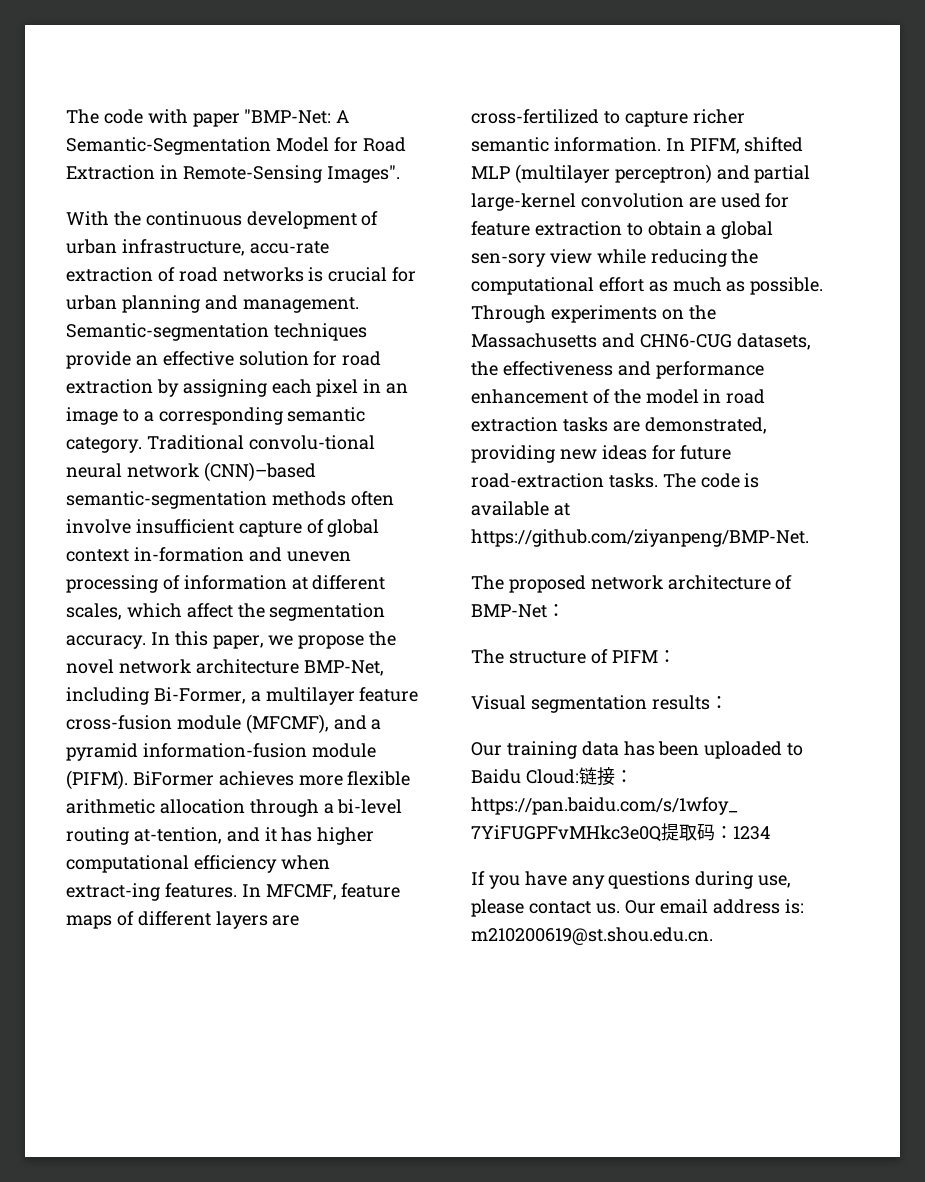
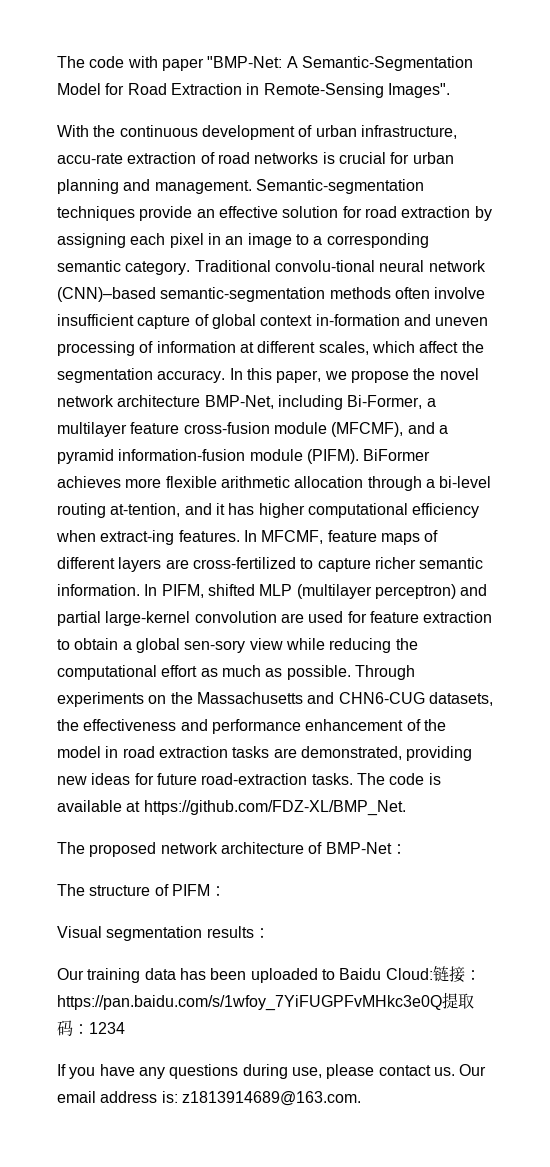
- The code is available at https://github.com/ziyanpeng/BMP-Net.
+ The code is available at https://github.com/FDZ-XL/BMP_Net.
- Our email address is: m210200619@st.shou.edu.cn.
+ Our email address is: z1813914689@163.com.

